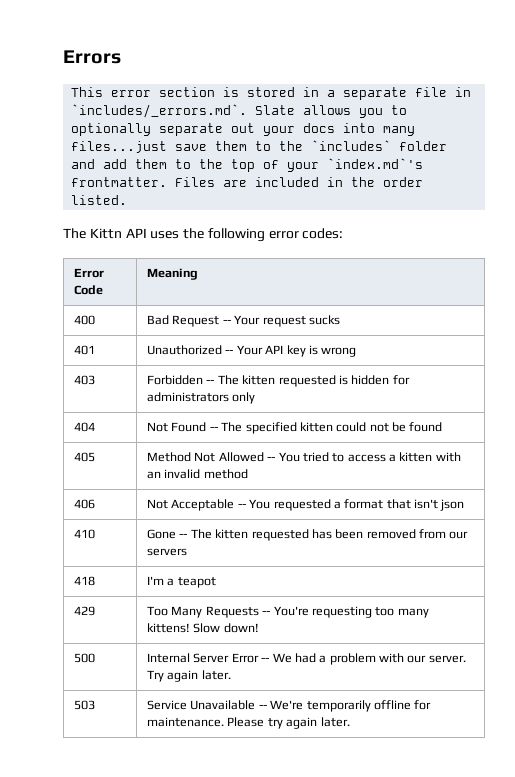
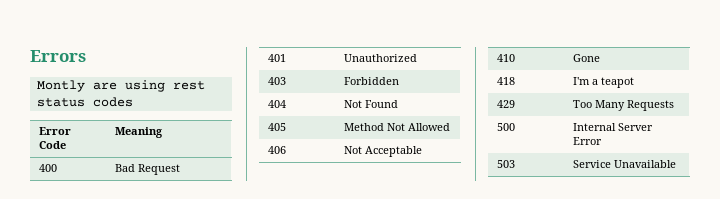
- This error section is stored in a separate file in `includes/_errors.md`. Slate allows you to optionally separate out your docs into many files...just save them to the `includes` folder and add them to the top of your `index.md`'s frontmatter. Files are included in the order listed.
- The Kittn API uses the following error codes:
+ Montly are using rest status codes
- 400 | Bad Request -- Your request sucks
- 401 | Unauthorized -- Your API key is wrong
- 403 | Forbidden -- The kitten requested is hidden for administrators only
- 404 | Not Found -- The specified kitten could not be found
- 405 | Method Not Allowed -- You tried to access a kitten with an invalid method
- 406 | Not Acceptable -- You requested a format that isn't json
- 410 | Gone -- The kitten requested has been removed from our servers
+ 400 | Bad Request
+ 401 | Unauthorized
+ 403 | Forbidden
+ 404 | Not Found
+ 405 | Method Not Allowed
+ 406 | Not Acceptable
+ 410 | Gone
- 429 | Too Many Requests -- You're requesting too many kittens! Slow down!
- 500 | Internal Server Error -- We had a problem with our server. Try again later.
- 503 | Service Unavailable -- We're temporarily offline for maintenance. Please try again later.
+ 429 | Too Many Requests
+ 500 | Internal Server Error
+ 503 | Service Unavailable

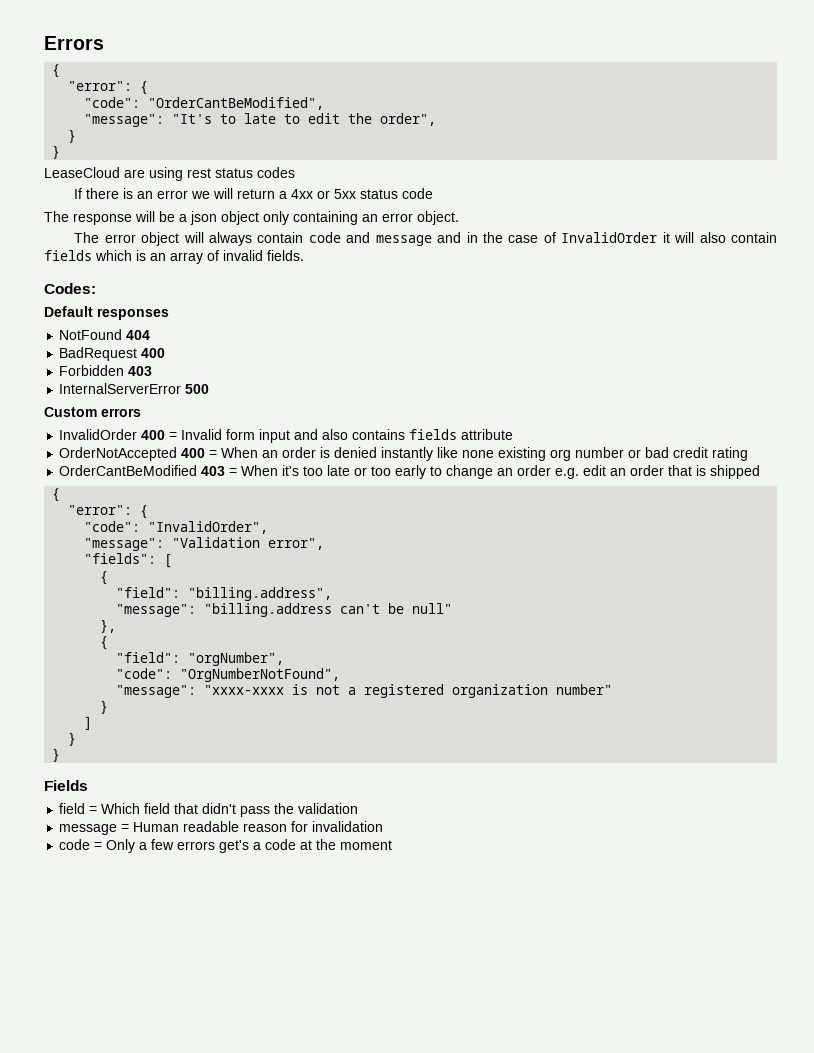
  Errors
- Montly are using rest status codes
+ {
+ "error": {
+ "code": "OrderCantBeModified",
+ "message": "It's to late to edit the order",
+ }
+ }
+ LeaseCloud are using rest status codes
- Error Code | Meaning
- 400 | Bad Request
- 401 | Unauthorized
- 403 | Forbidden
- 404 | Not Found
- 405 | Method Not Allowed
- 406 | Not Acceptable
- 410 | Gone
- 418 | I'm a teapot
- 429 | Too Many Requests
- 500 | Internal Server Error
- 503 | Service Unavailable
+ If there is an error we will return a 4xx or 5xx status code
+ The response will be a json object only containing an error object.
+ The error object will always contain code and message and in the case of InvalidOrder it will also contain fields which is an array of invalid fields.
+ Codes:
+ Default responses
+ NotFound 404
+ BadRequest 400
+ Forbidden 403
+ InternalServerError 500
+ Custom errors
+ InvalidOrder 400 = Invalid form input and also contains fields attribute
+ OrderNotAccepted 400 = When an order is denied instantly like none existing org number or bad credit rating
+ OrderCantBeModified 403 = When it's too late or too early to change an order e.g. edit an order that is shipped
+ {
+ "error": {
+ "code": "InvalidOrder",
+ "message": "Validation error",
+ "fields": [
+ {
+ "field": "billing.address",
+ "message": "billing.address can't be null"
+ },
+ {
+ "field": "orgNumber",
+ "code": "OrgNumberNotFound",
+ "message": "xxxx-xxxx is not a registered organization number"
+ }
+ ]
+ }
+ }
+ Fields
+ field = Which field that didn't pass the validation
+ message = Human readable reason for invalidation
+ code = Only a few errors get's a code at the moment

